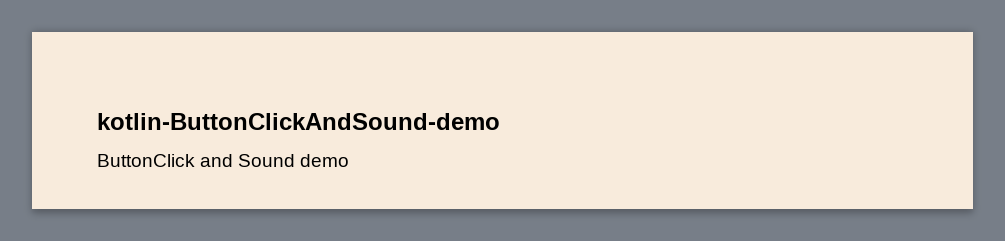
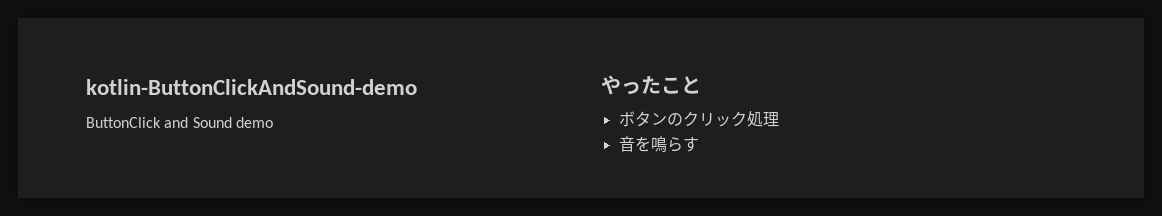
+ やったこと
+ ボタンのクリック処理
+ 音を鳴らす

